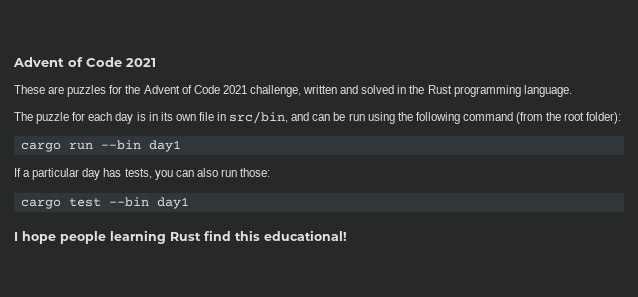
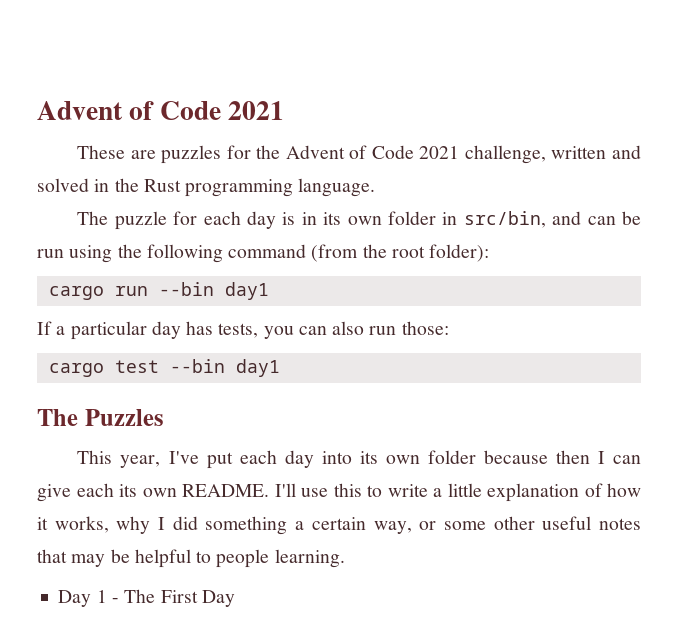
- The puzzle for each day is in its own file in src/bin, and can be run using the following command (from the root folder):
+ The puzzle for each day is in its own folder in src/bin, and can be run using the following command (from the root folder):
- I hope people learning Rust find this educational!
+ The Puzzles
+ This year, I've put each day into its own folder because then I can give each its own README. I'll use this to write a little explanation of how it works, why I did something a certain way, or some other useful notes that may be helpful to people learning.
+ Day 1 - The First Day

